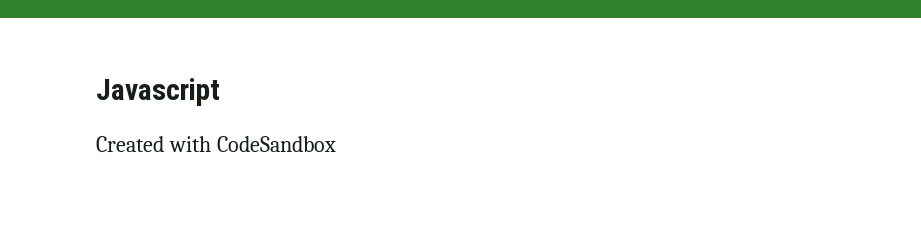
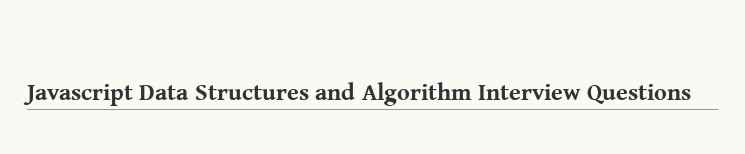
- Javascript
- Created with CodeSandbox
+ Javascript Data Structures and Algorithm Interview Questions

